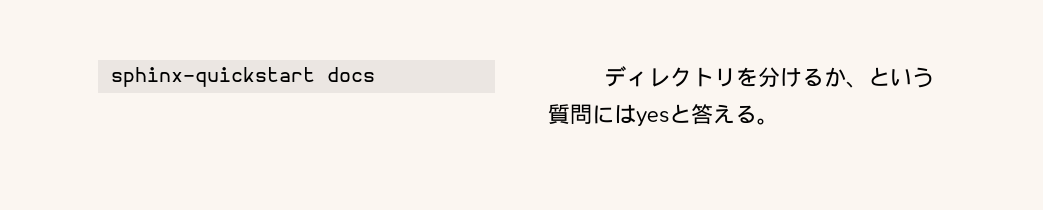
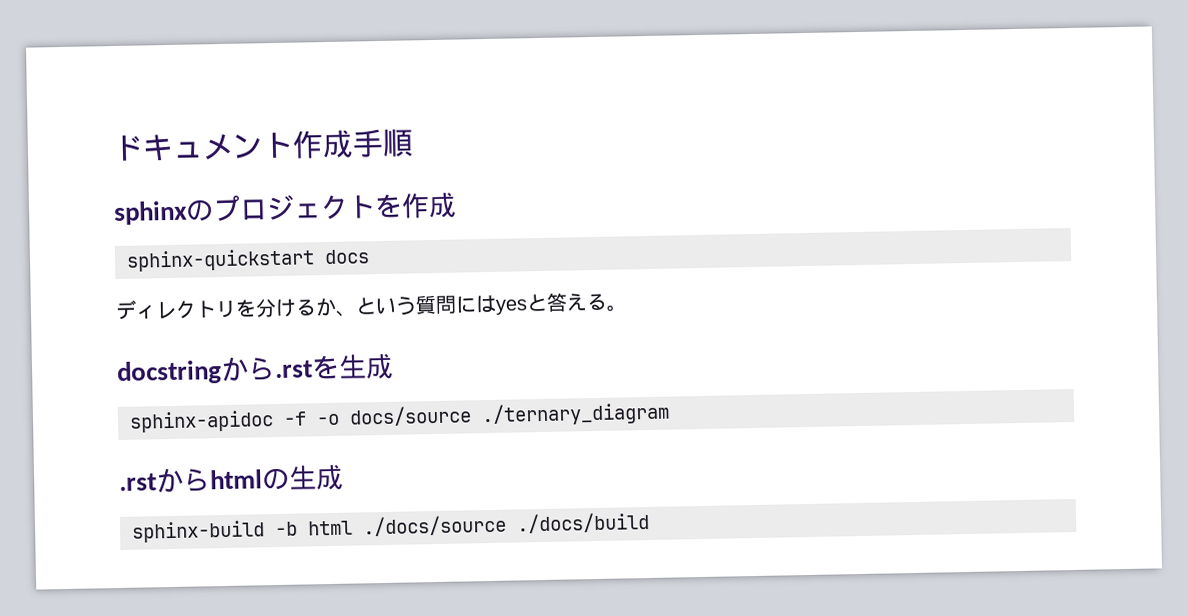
+ ドキュメント作成手順
+ sphinxのプロジェクトを作成
+ docstringから.rstを生成
+ sphinx-apidoc -f -o docs/source ./ternary_diagram
+ .rstからhtmlの生成
+ sphinx-build -b html ./docs/source ./docs/build

